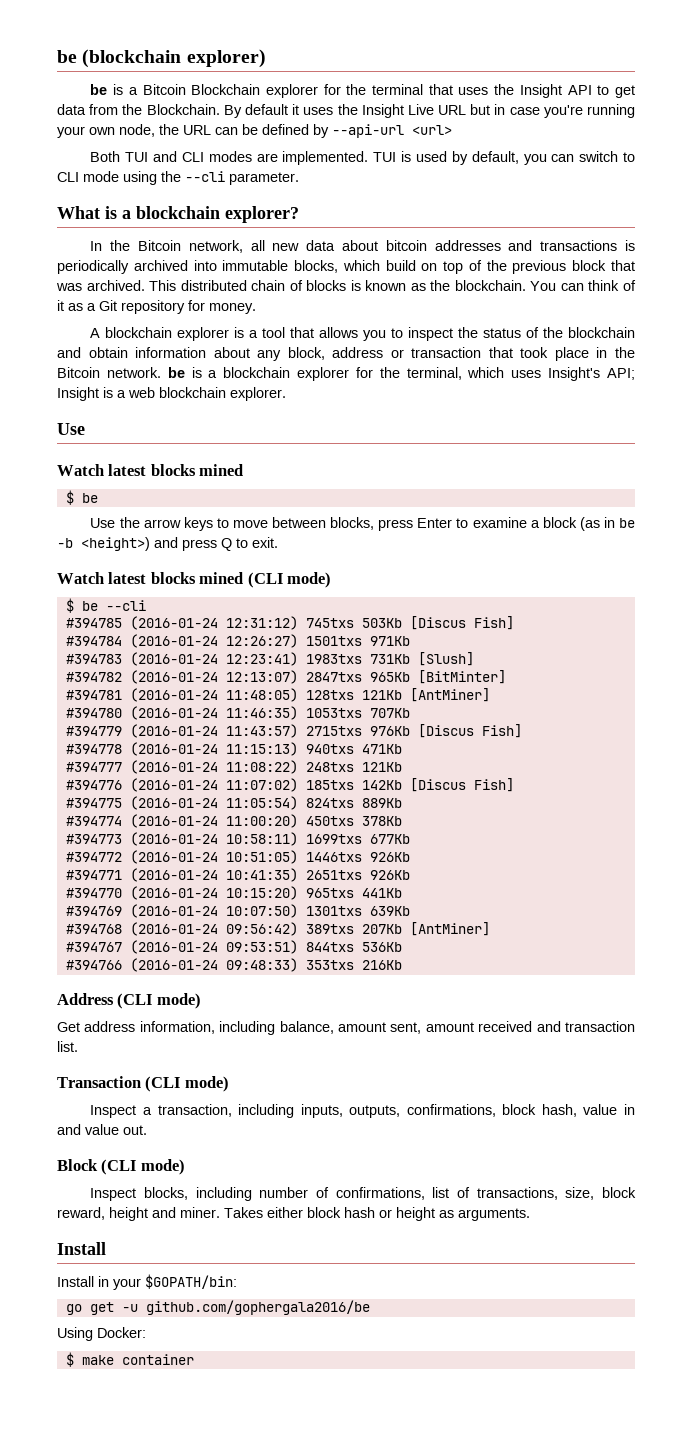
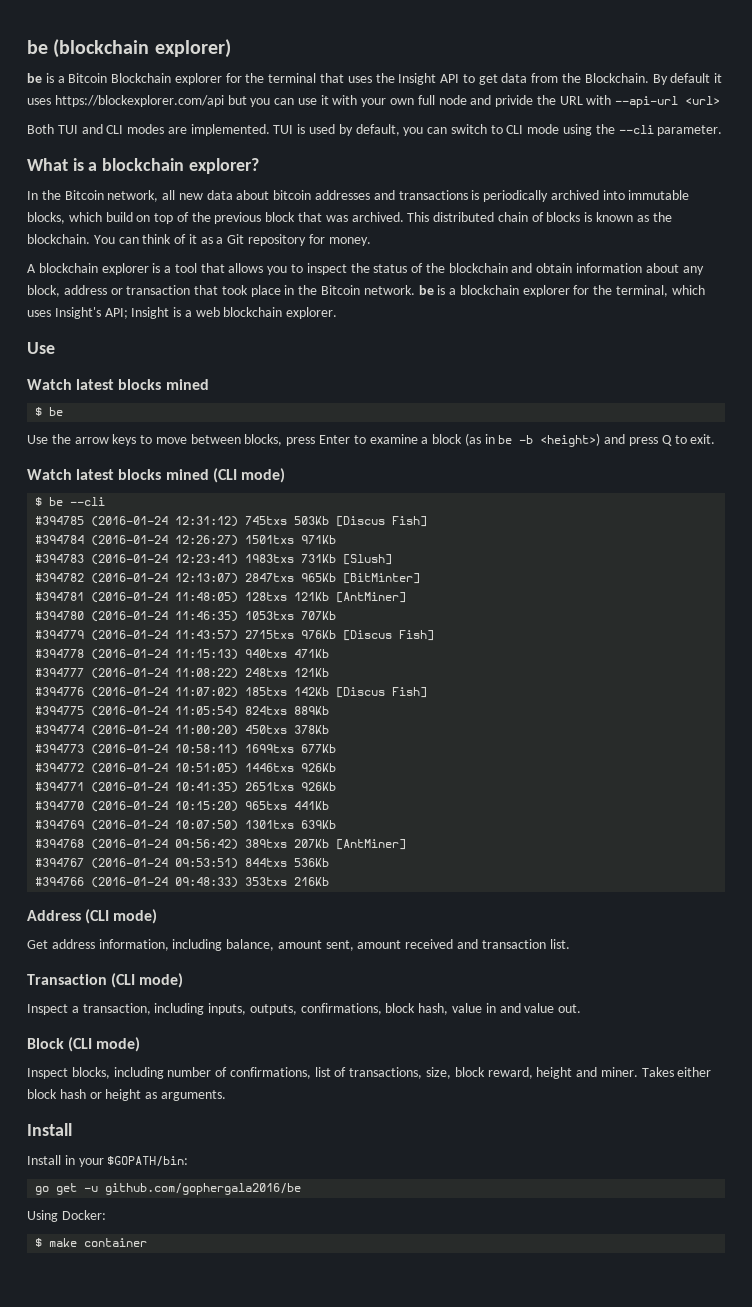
- By default it uses the Insight Live URL but in case you're running your own node, the URL can be defined by --api-url <url>
+ By default it uses https://blockexplorer.com/api but you can use it with your own full node and privide the URL with --api-url <url>

